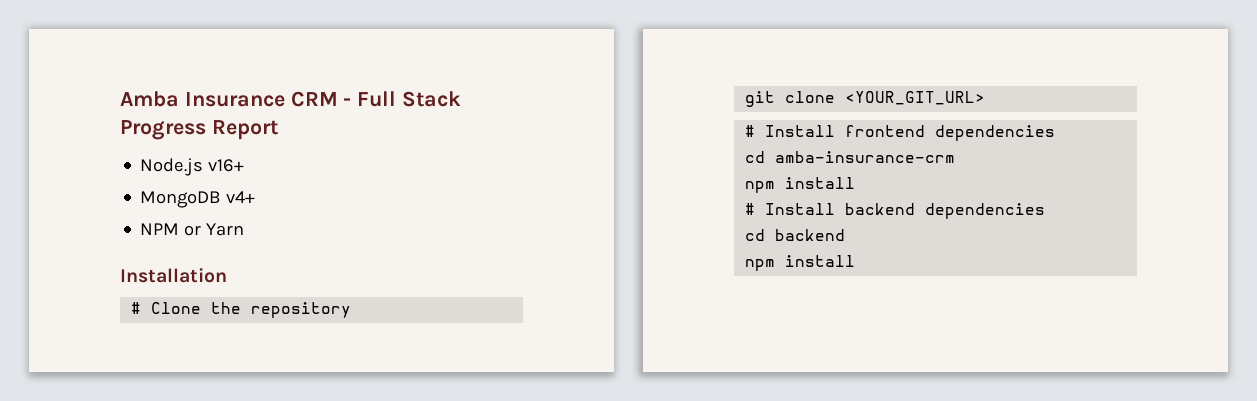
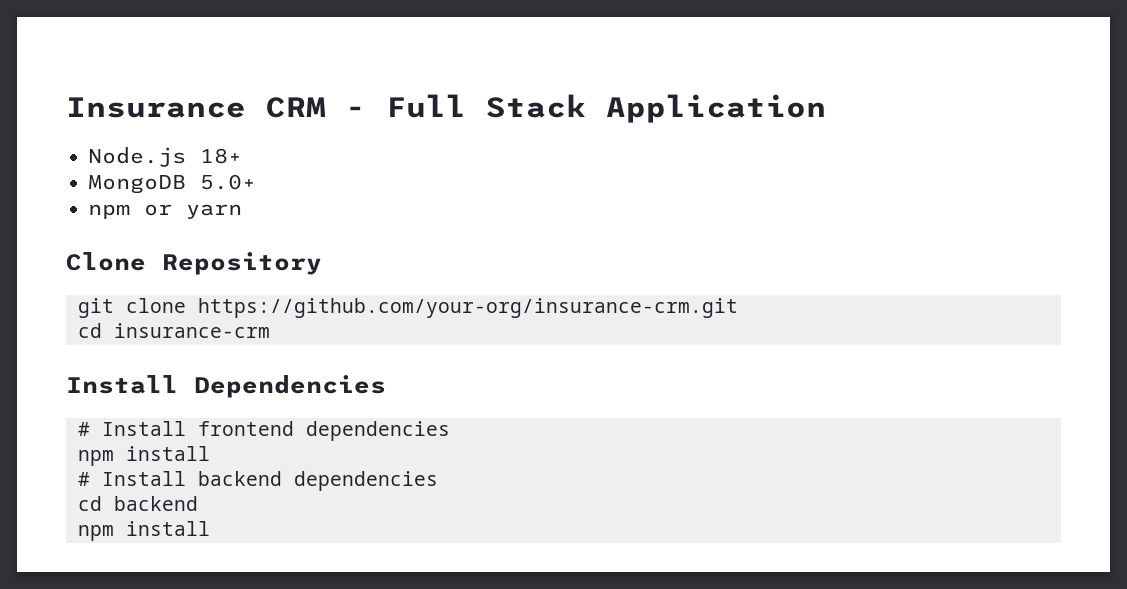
- Amba Insurance CRM - Full Stack Progress Report
+ Insurance CRM - Full Stack Application
- Node.js v16+
+ Node.js 18+
- MongoDB v4+
- NPM or Yarn
- Installation
- # Clone the repository
- git clone <YOUR_GIT_URL>
+ MongoDB 5.0+
+ npm or yarn
+ Clone Repository
+ git clone https://github.com/your-org/insurance-crm.git
+ cd insurance-crm
+ Install Dependencies
- cd amba-insurance-crm

